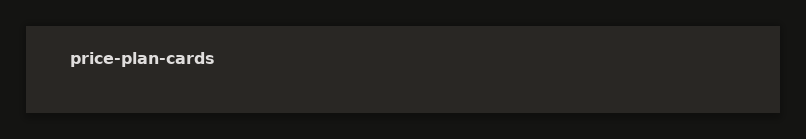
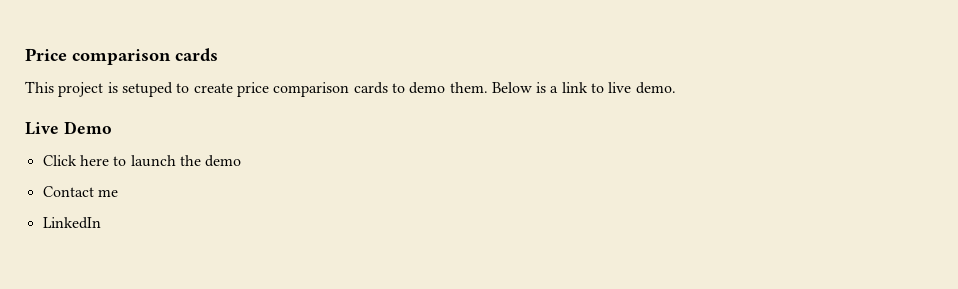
- price-plan-cards
+ Price comparison cards
+ This project is setuped to create price comparison cards to demo them. Below is a link to live demo.
+ Live Demo
+ Click here to launch the demo
+ Contact me
+ LinkedIn

